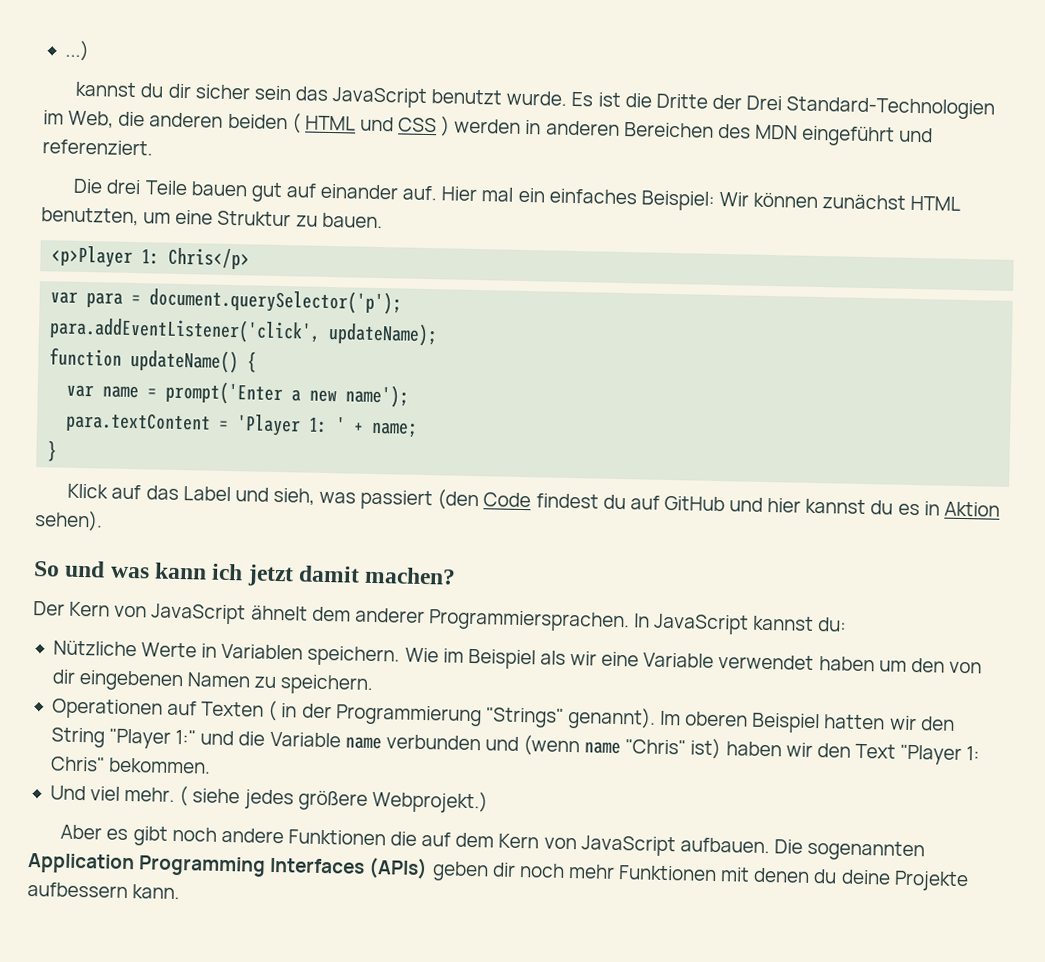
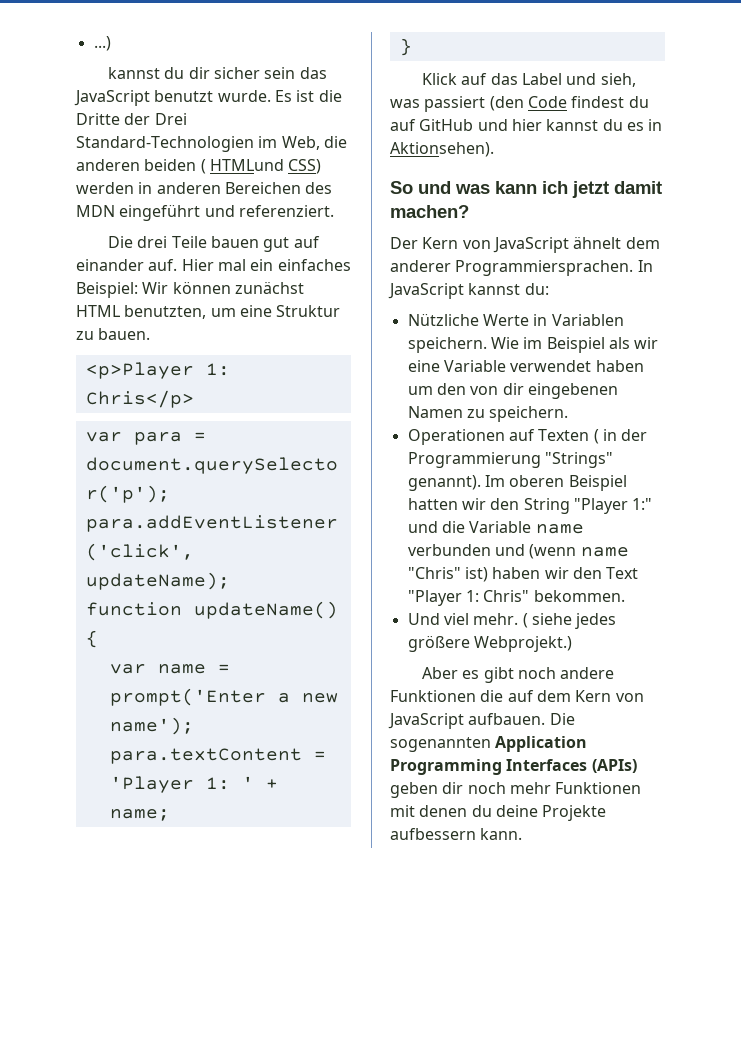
- Es ist die Dritte der Drei Standard-Technologien im Web, die anderen beiden ( HTML und CSS ) werden in anderen Bereichen des MDN eingeführt und referenziert.
+ Es ist die Dritte der Drei Standard-Technologien im Web, die anderen beiden ( HTMLund CSS) werden in anderen Bereichen des MDN eingeführt und referenziert.
- Klick auf das Label und sieh, was passiert (den Code findest du auf GitHub und hier kannst du es in Aktion sehen).
+ Klick auf das Label und sieh, was passiert (den Code findest du auf GitHub und hier kannst du es in Aktionsehen).

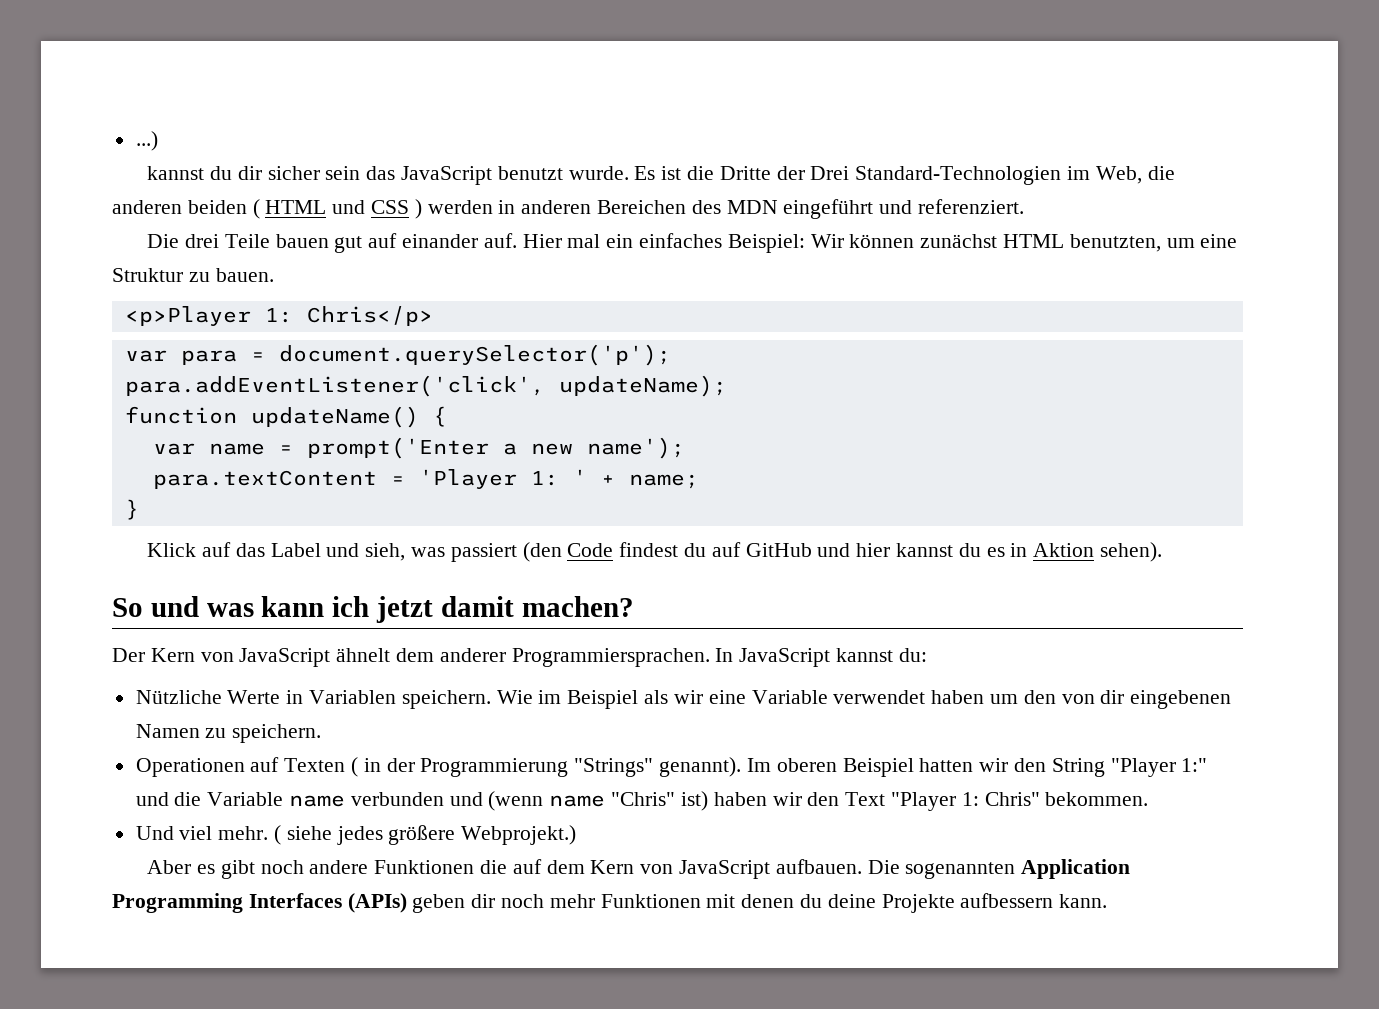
- Es ist die Dritte der Drei Standard-Technologien im Web, die anderen beiden ( HTMLund CSS) werden in anderen Bereichen des MDN eingeführt und referenziert.
+ Es ist die Dritte der Drei Standard-Technologien im Web, die anderen beiden ( HTML und CSS ) werden in anderen Bereichen des MDN eingeführt und referenziert.
- Klick auf das Label und sieh, was passiert (den Code findest du auf GitHub und hier kannst du es in Aktionsehen).
+ Klick auf das Label und sieh, was passiert (den Code findest du auf GitHub und hier kannst du es in Aktion sehen).

